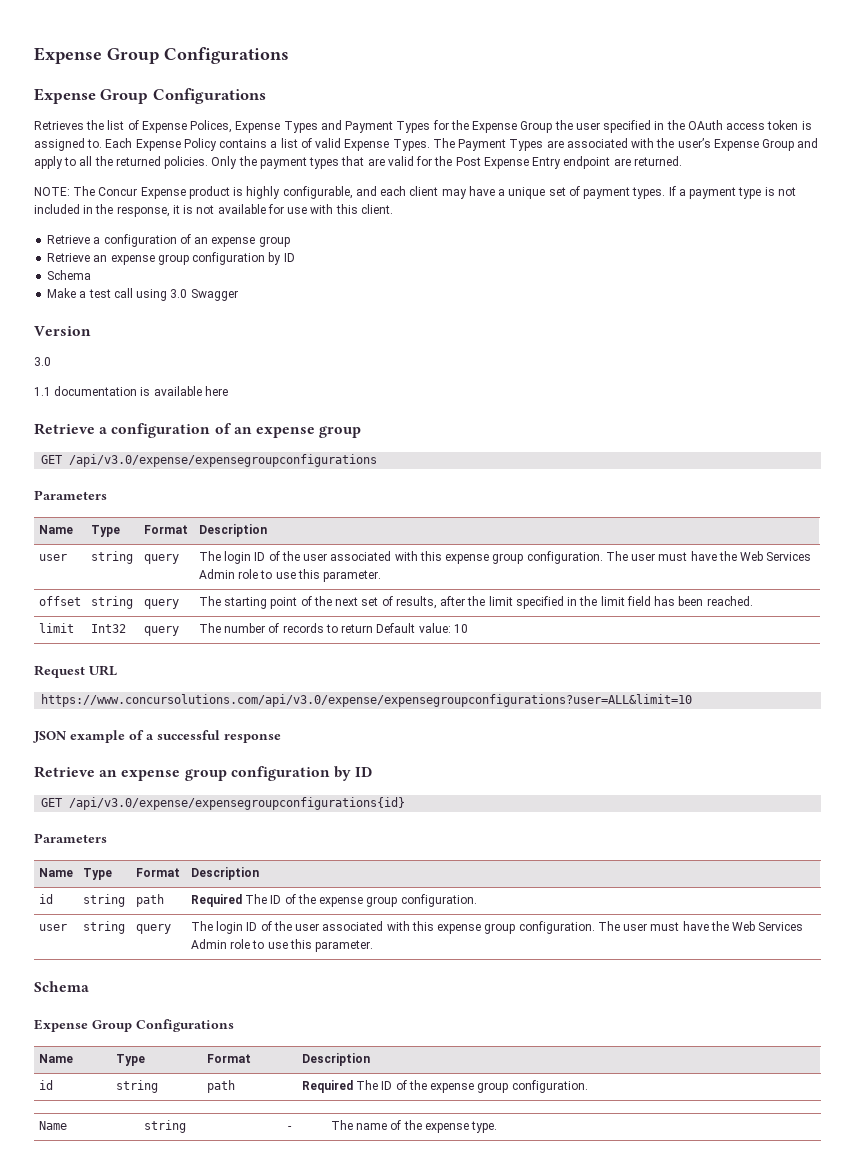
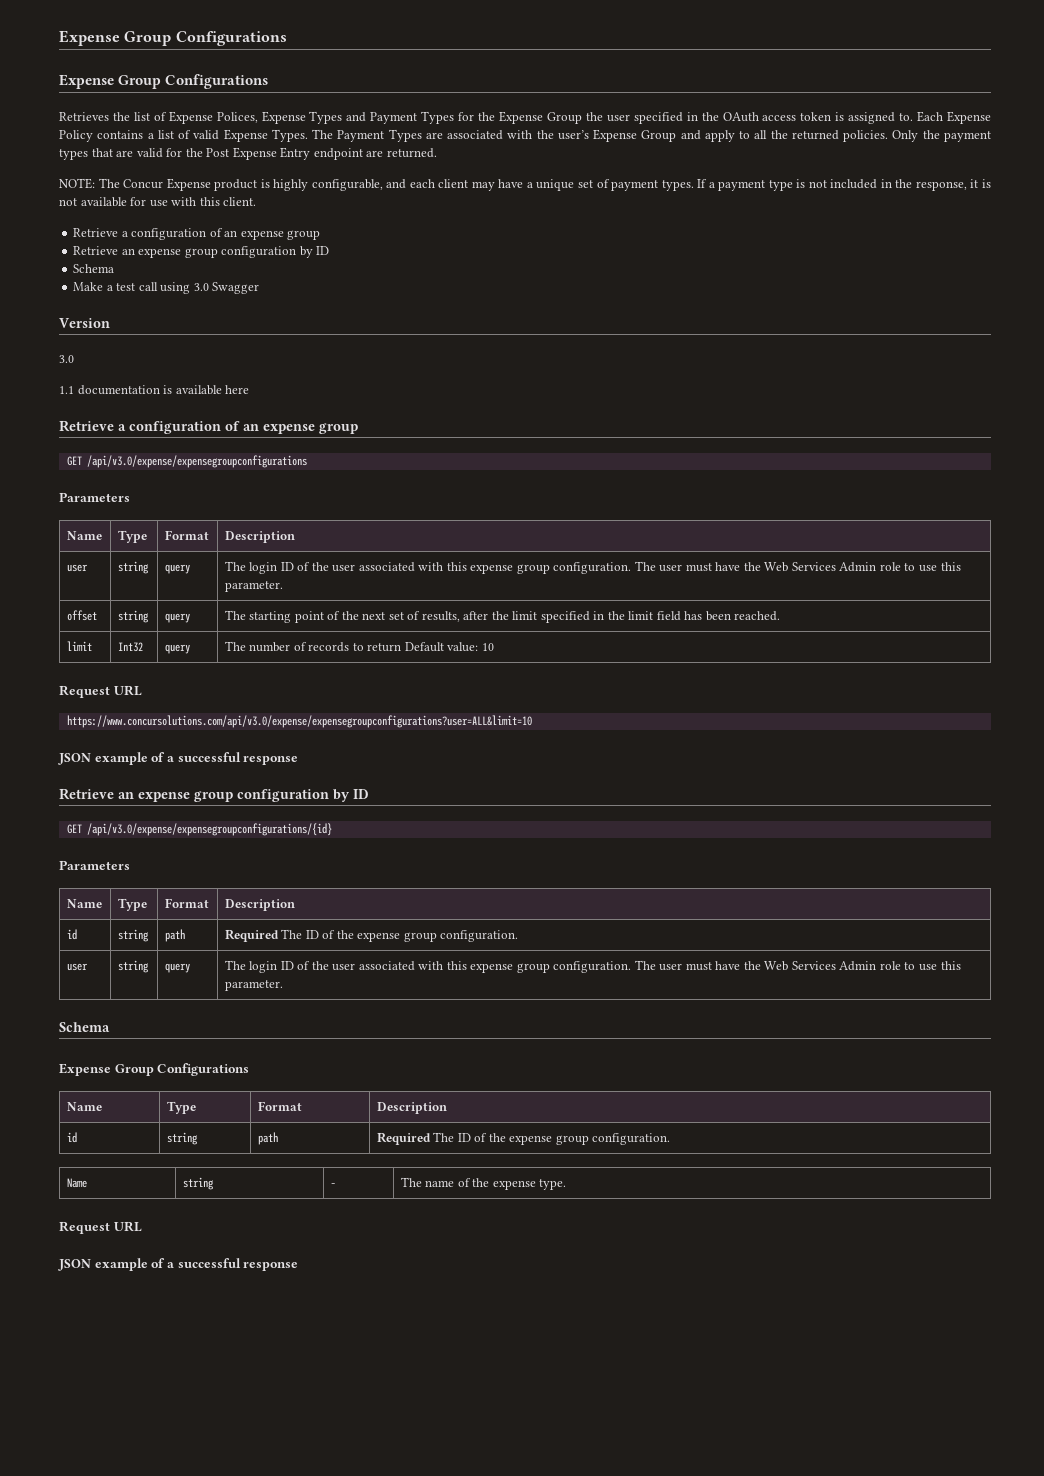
- GET /api/v3.0/expense/expensegroupconfigurations{id}
+ GET /api/v3.0/expense/expensegroupconfigurations/{id}
  Name | string | - | The name of the expense type.
+ Request URL
+ JSON example of a successful response

